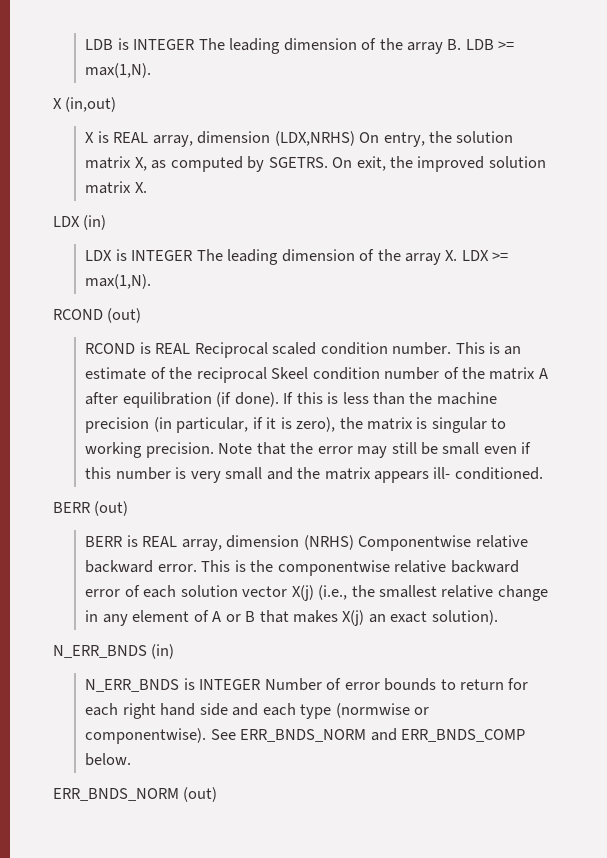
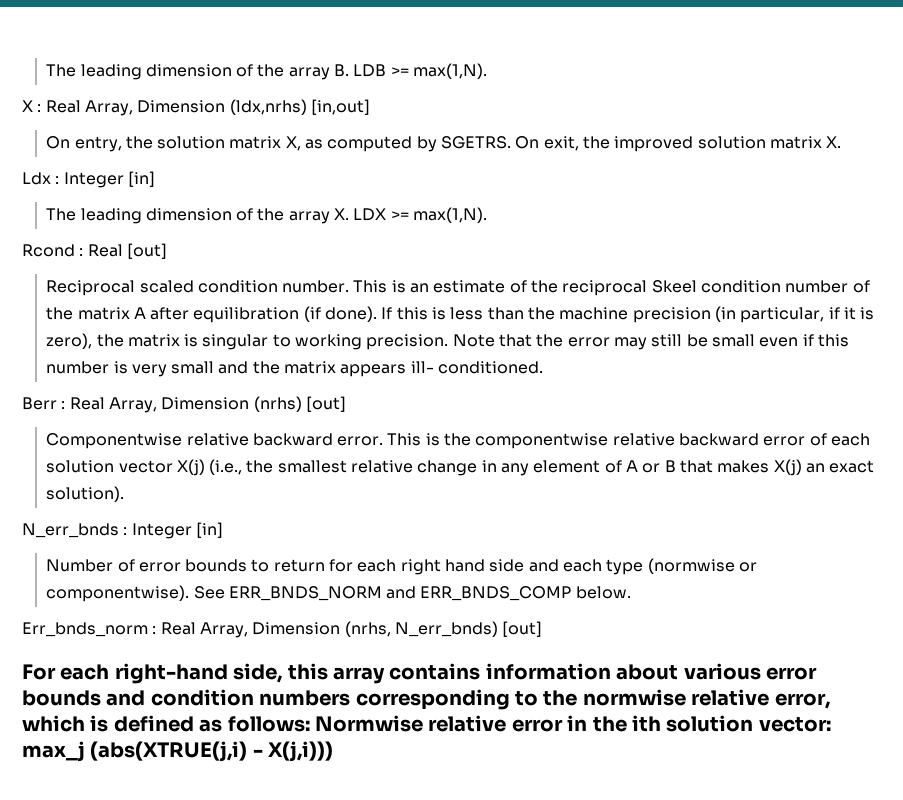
- LDB is INTEGER The leading dimension of the array B. LDB >= max(1,N).
+ The leading dimension of the array B. LDB >= max(1,N).
- X (in,out)
- X is REAL array, dimension (LDX,NRHS) On entry, the solution matrix X, as computed by SGETRS.
+ X : Real Array, Dimension (ldx,nrhs) [in,out]
+ On entry, the solution matrix X, as computed by SGETRS.
- LDX (in)
- LDX is INTEGER The leading dimension of the array X. LDX >= max(1,N).
+ Ldx : Integer [in]
+ The leading dimension of the array X. LDX >= max(1,N).
- RCOND (out)
- RCOND is REAL Reciprocal scaled condition number.
+ Rcond : Real [out]
+ Reciprocal scaled condition number.
- BERR (out)
- BERR is REAL array, dimension (NRHS) Componentwise relative backward error.
+ Berr : Real Array, Dimension (nrhs) [out]
+ Componentwise relative backward error.
- N_ERR_BNDS (in)
- N_ERR_BNDS is INTEGER Number of error bounds to return for each right hand side and each type (normwise or componentwise).
+ N_err_bnds : Integer [in]
+ Number of error bounds to return for each right hand side and each type (normwise or componentwise).
- ERR_BNDS_NORM (out)
+ Err_bnds_norm : Real Array, Dimension (nrhs, N_err_bnds) [out]
+ For each right-hand side, this array contains information about various error bounds and condition numbers corresponding to the normwise relative error, which is defined as follows: Normwise relative error in the ith solution vector: max_j (abs(XTRUE(j,i) - X(j,i)))

